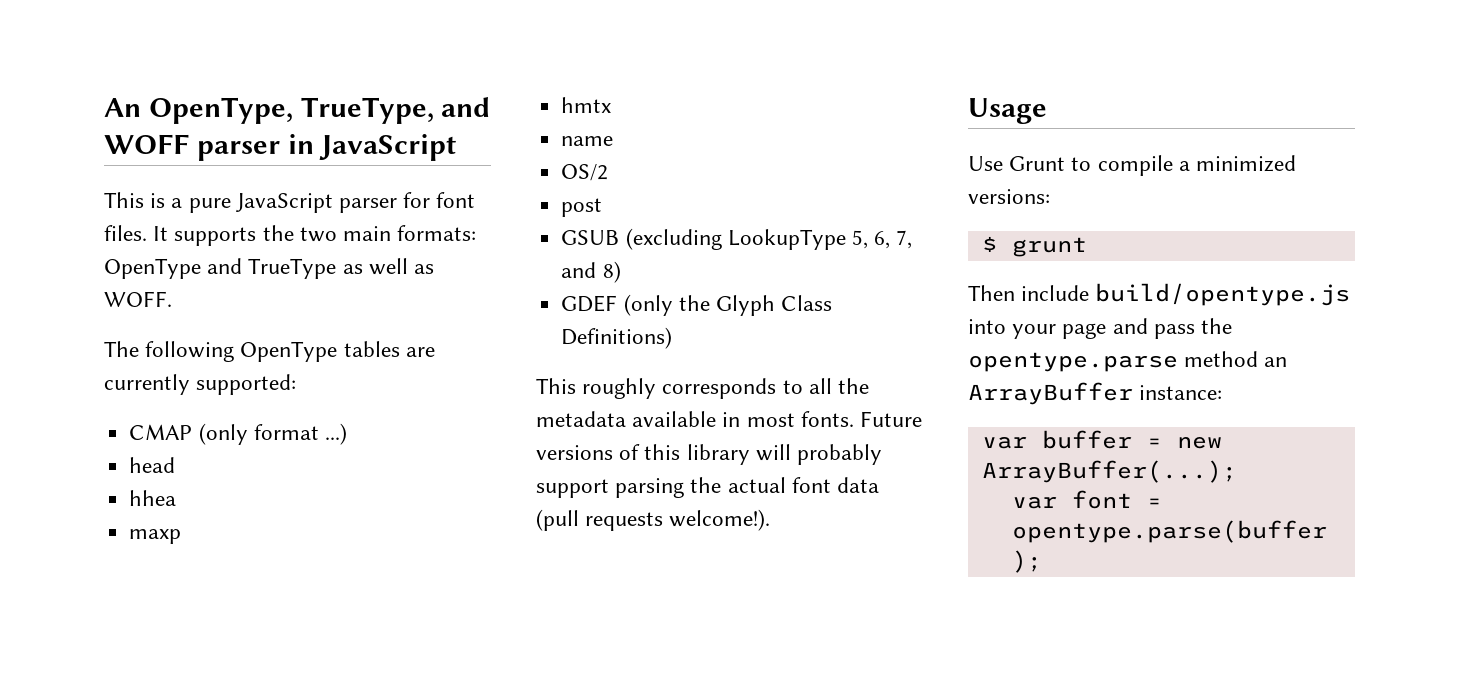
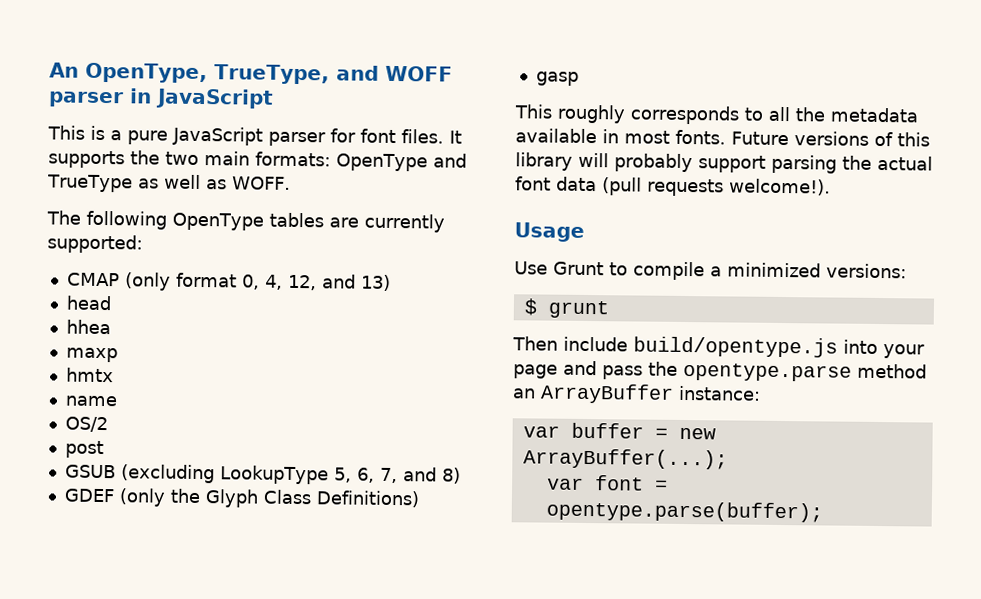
- CMAP (only format ...)
+ CMAP (only format 0, 4, 12, and 13)
+ gasp

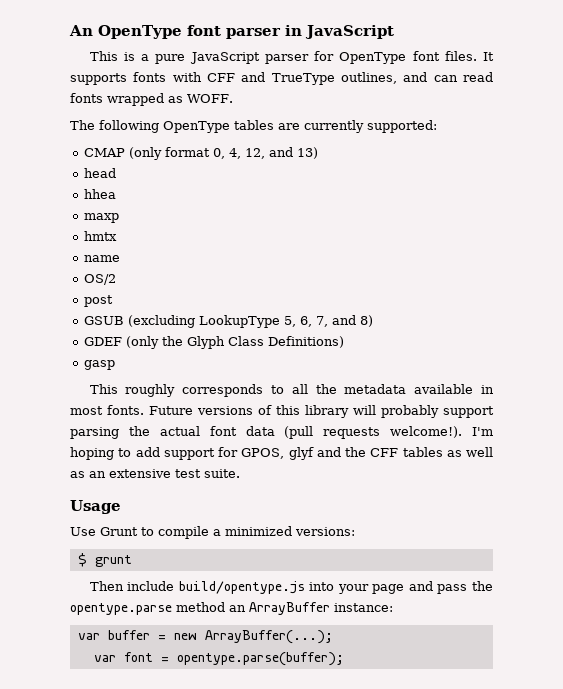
- An OpenType, TrueType, and WOFF parser in JavaScript
+ An OpenType font parser in JavaScript
- This is a pure JavaScript parser for font files.
+ This is a pure JavaScript parser for OpenType font files.
- It supports the two main formats: OpenType and TrueType as well as WOFF.
+ It supports fonts with CFF and TrueType outlines, and can read fonts wrapped as WOFF.
+ I'm hoping to add support for GPOS, glyf and the CFF tables as well as an extensive test suite.

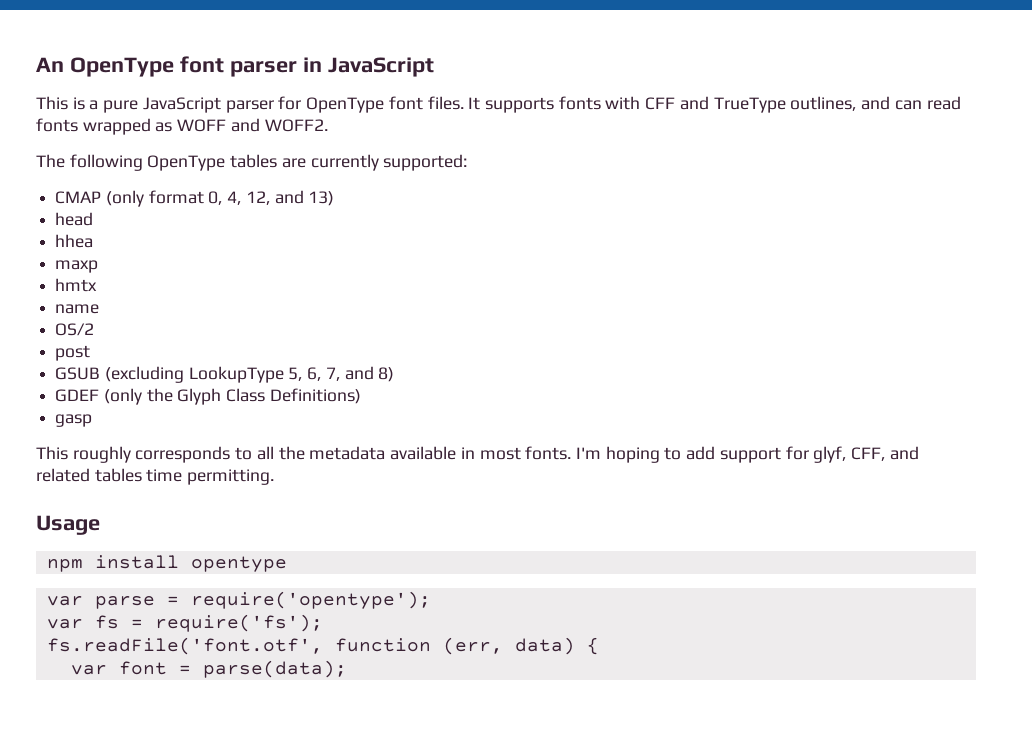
- It supports fonts with CFF and TrueType outlines, and can read fonts wrapped as WOFF.
+ It supports fonts with CFF and TrueType outlines, and can read fonts wrapped as WOFF and WOFF2.
- Future versions of this library will probably support parsing the actual font data (pull requests welcome!).
- I'm hoping to add support for GPOS, glyf and the CFF tables as well as an extensive test suite.
+ I'm hoping to add support for glyf, CFF, and related tables time permitting.
  Usage
- Use Grunt to compile a minimized versions:
- $ grunt
- Then include build/opentype.js into your page and pass the opentype.parse method an ArrayBuffer instance:
- var buffer = new ArrayBuffer(...);
+ npm install opentype
+ var parse = require('opentype');
+ var fs = require('fs');
+ fs.readFile('font.otf', function (err, data) {
- var font = opentype.parse(buffer);
+ var font = parse(data);

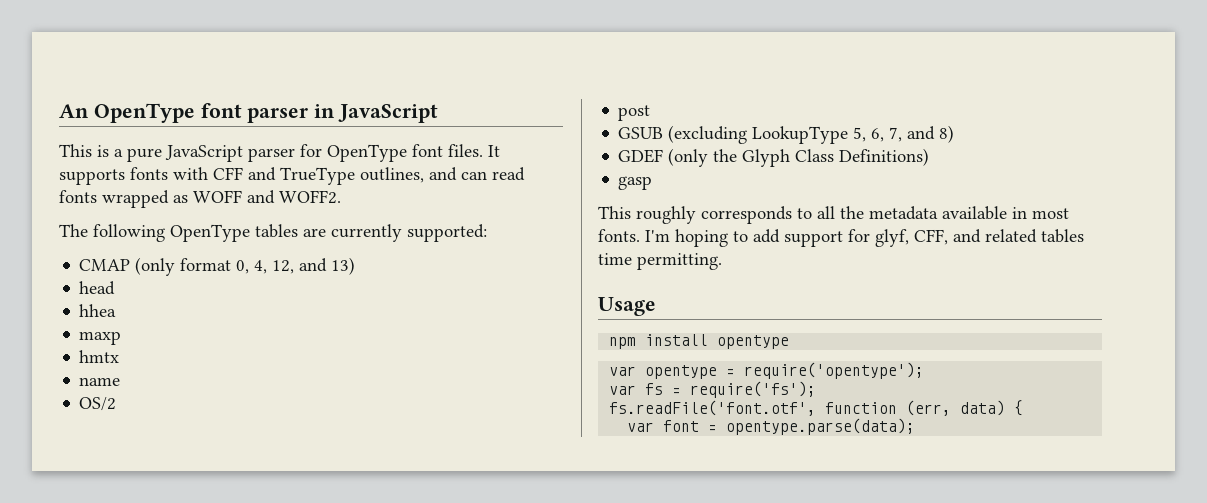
- var parse = require('opentype');
+ var opentype = require('opentype');
- var font = parse(data);
+ var font = opentype.parse(data);

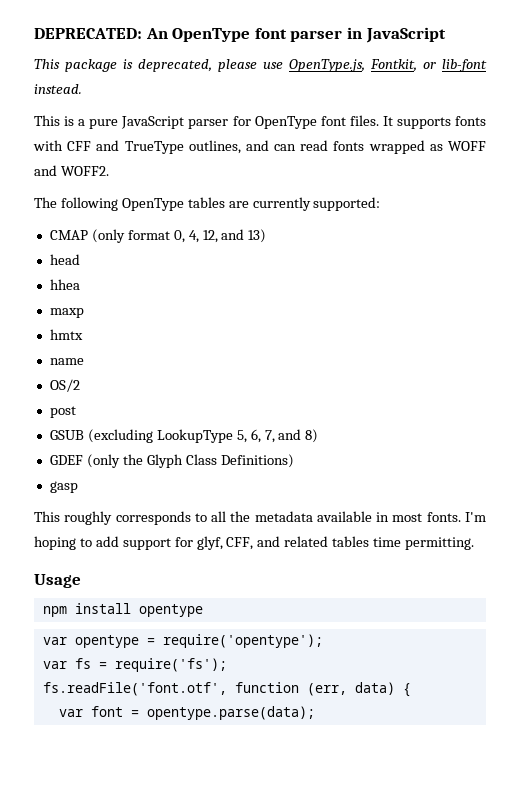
- An OpenType font parser in JavaScript
+ DEPRECATED: An OpenType font parser in JavaScript
+ This package is deprecated, please use OpenType.js, Fontkit, or lib-font instead.

